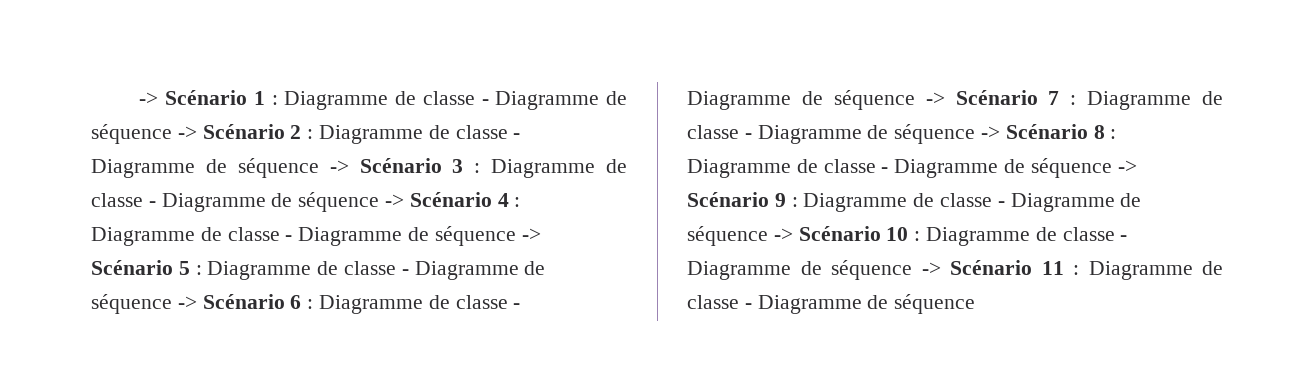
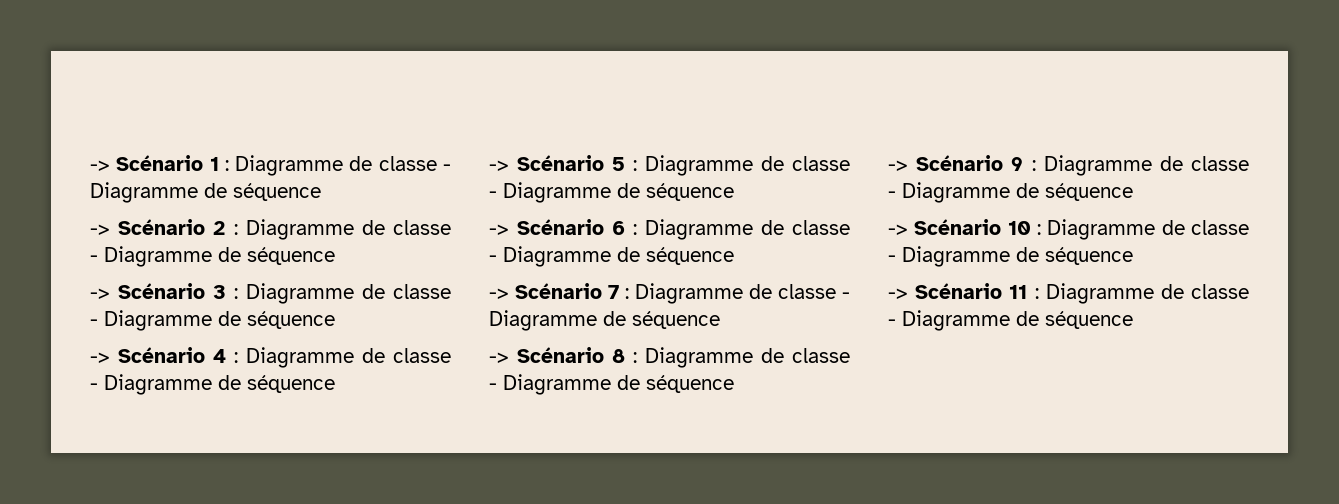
- -> Scénario 1 : Diagramme de classe - Diagramme de séquence -> Scénario 2 : Diagramme de classe - Diagramme de séquence -> Scénario 3 : Diagramme de classe - Diagramme de séquence -> Scénario 4 : Diagramme de classe - Diagramme de séquence -> Scénario 5 : Diagramme de classe - Diagramme de séquence -> Scénario 6 : Diagramme de classe - Diagramme de séquence -> Scénario 7 : Diagramme de classe - Diagramme de séquence -> Scénario 8 : Diagramme de classe - Diagramme de séquence -> Scénario 9 : Diagramme de classe - Diagramme de séquence -> Scénario 10 : Diagramme de classe - Diagramme de séquence -> Scénario 11 :
+ -> Scénario 1 : Diagramme de classe - Diagramme de séquence
+ -> Scénario 2 : Diagramme de classe - Diagramme de séquence
+ -> Scénario 3 : Diagramme de classe - Diagramme de séquence
+ -> Scénario 4 : Diagramme de classe - Diagramme de séquence
+ -> Scénario 5 : Diagramme de classe - Diagramme de séquence
+ -> Scénario 6 : Diagramme de classe - Diagramme de séquence
+ -> Scénario 7 : Diagramme de classe - Diagramme de séquence
+ -> Scénario 8 : Diagramme de classe - Diagramme de séquence
+ -> Scénario 9 : Diagramme de classe - Diagramme de séquence
+ -> Scénario 10 : Diagramme de classe - Diagramme de séquence
+ -> Scénario 11 :

